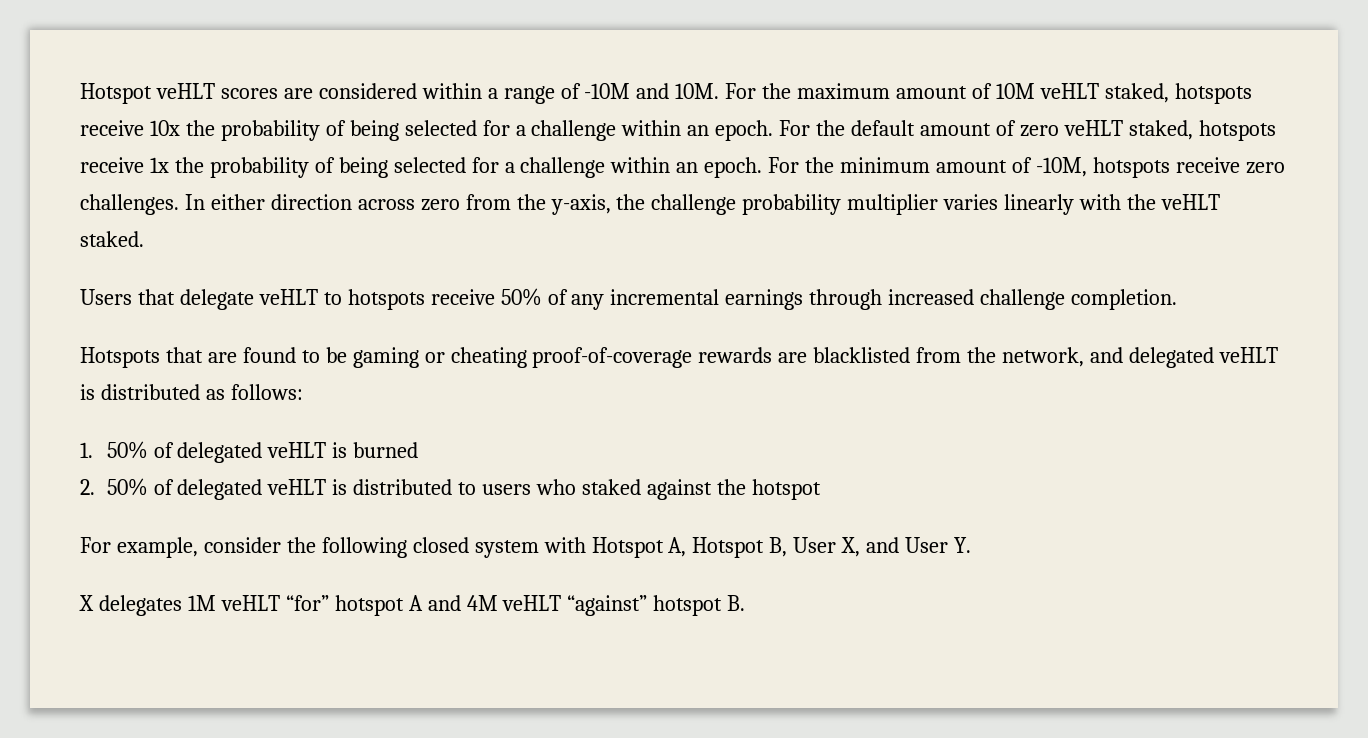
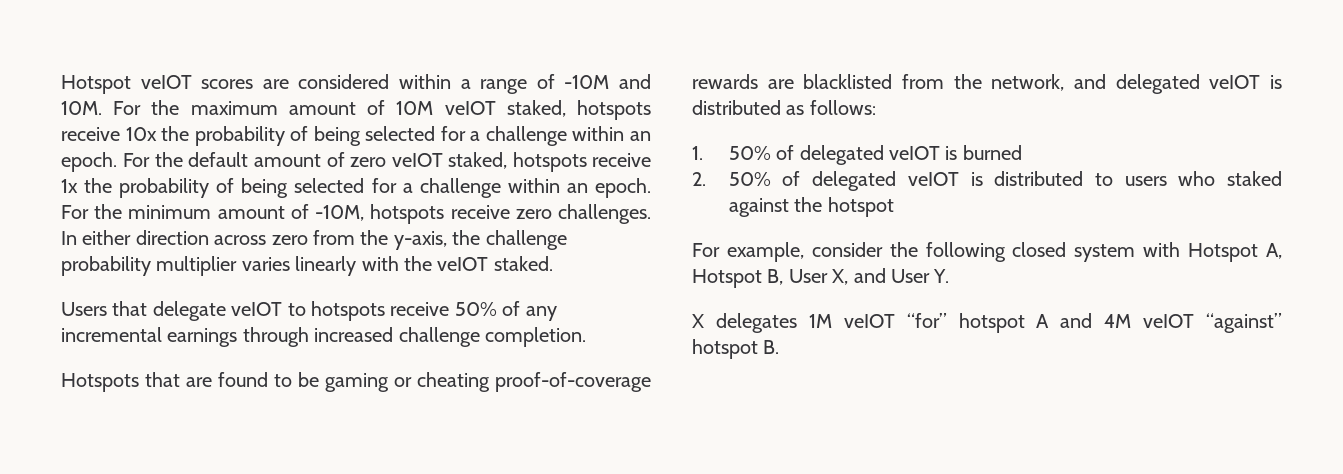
- Hotspot veHLT scores are considered within a range of -10M and 10M.
+ Hotspot veIOT scores are considered within a range of -10M and 10M.
- For the maximum amount of 10M veHLT staked, hotspots receive 10x the probability of being selected for a challenge within an epoch.
+ For the maximum amount of 10M veIOT staked, hotspots receive 10x the probability of being selected for a challenge within an epoch.
- For the default amount of zero veHLT staked, hotspots receive 1x the probability of being selected for a challenge within an epoch.
+ For the default amount of zero veIOT staked, hotspots receive 1x the probability of being selected for a challenge within an epoch.
- In either direction across zero from the y-axis, the challenge probability multiplier varies linearly with the veHLT staked.
+ In either direction across zero from the y-axis, the challenge probability multiplier varies linearly with the veIOT staked.
- Users that delegate veHLT to hotspots receive 50% of any incremental earnings through increased challenge completion.
+ Users that delegate veIOT to hotspots receive 50% of any incremental earnings through increased challenge completion.
- Hotspots that are found to be gaming or cheating proof-of-coverage rewards are blacklisted from the network, and delegated veHLT is distributed as follows:
+ Hotspots that are found to be gaming or cheating proof-of-coverage rewards are blacklisted from the network, and delegated veIOT is distributed as follows:
- 1. 50% of delegated veHLT is burned
+ 1. 50% of delegated veIOT is burned
- 2. 50% of delegated veHLT is distributed to users who staked against the hotspot
+ 2. 50% of delegated veIOT is distributed to users who staked against the hotspot
- X delegates 1M veHLT “for” hotspot A and 4M veHLT “against” hotspot B.
+ X delegates 1M veIOT “for” hotspot A and 4M veIOT “against” hotspot B.

